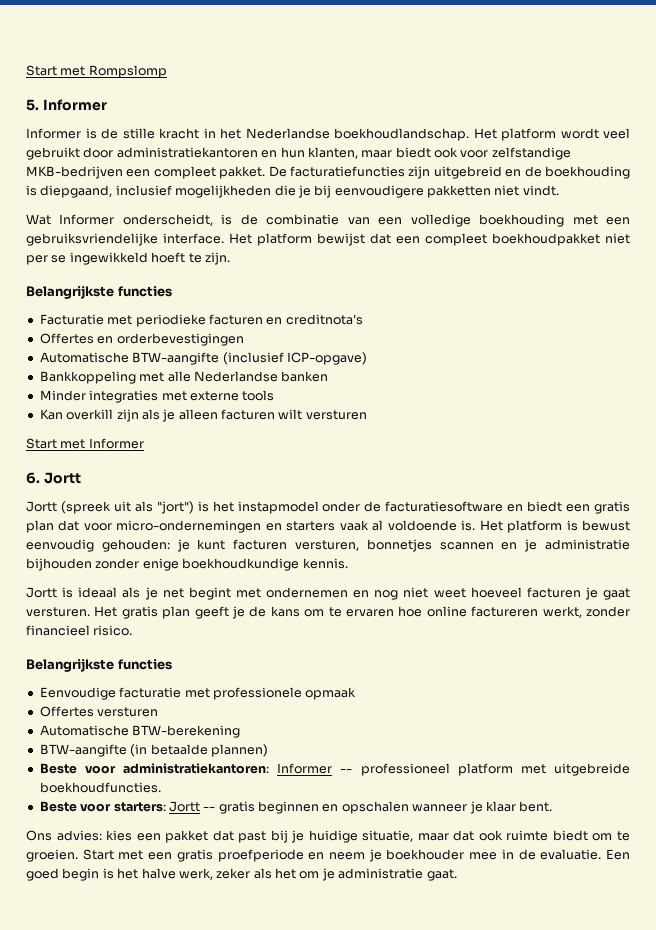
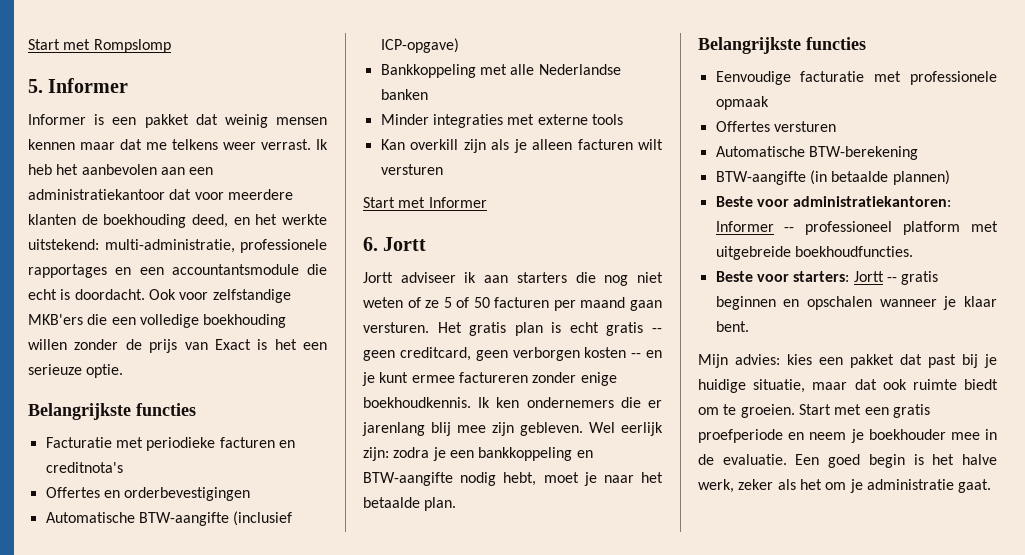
- Informer is de stille kracht in het Nederlandse boekhoudlandschap. Het platform wordt veel gebruikt door administratiekantoren en hun klanten, maar biedt ook voor zelfstandige MKB-bedrijven een compleet pakket. De facturatiefuncties zijn uitgebreid en de boekhouding is diepgaand, inclusief mogelijkheden die je bij eenvoudigere pakketten niet vindt.
- Wat Informer onderscheidt, is de combinatie van een volledige boekhouding met een gebruiksvriendelijke interface. Het platform bewijst dat een compleet boekhoudpakket niet per se ingewikkeld hoeft te zijn.
+ Informer is een pakket dat weinig mensen kennen maar dat me telkens weer verrast. Ik heb het aanbevolen aan een administratiekantoor dat voor meerdere klanten de boekhouding deed, en het werkte uitstekend: multi-administratie, professionele rapportages en een accountantsmodule die echt is doordacht. Ook voor zelfstandige MKB'ers die een volledige boekhouding willen zonder de prijs van Exact is het een serieuze optie.
- Jortt (spreek uit als "jort") is het instapmodel onder de facturatiesoftware en biedt een gratis plan dat voor micro-ondernemingen en starters vaak al voldoende is. Het platform is bewust eenvoudig gehouden: je kunt facturen versturen, bonnetjes scannen en je administratie bijhouden zonder enige boekhoudkundige kennis.
- Jortt is ideaal als je net begint met ondernemen en nog niet weet hoeveel facturen je gaat versturen. Het gratis plan geeft je de kans om te ervaren hoe online factureren werkt, zonder financieel risico.
+ Jortt adviseer ik aan starters die nog niet weten of ze 5 of 50 facturen per maand gaan versturen. Het gratis plan is echt gratis -- geen creditcard, geen verborgen kosten -- en je kunt ermee factureren zonder enige boekhoudkennis. Ik ken ondernemers die er jarenlang blij mee zijn gebleven. Wel eerlijk zijn: zodra je een bankkoppeling en BTW-aangifte nodig hebt, moet je naar het betaalde plan.
- Ons advies: kies een pakket dat past bij je huidige situatie, maar dat ook ruimte biedt om te groeien.
+ Mijn advies: kies een pakket dat past bij je huidige situatie, maar dat ook ruimte biedt om te groeien.

